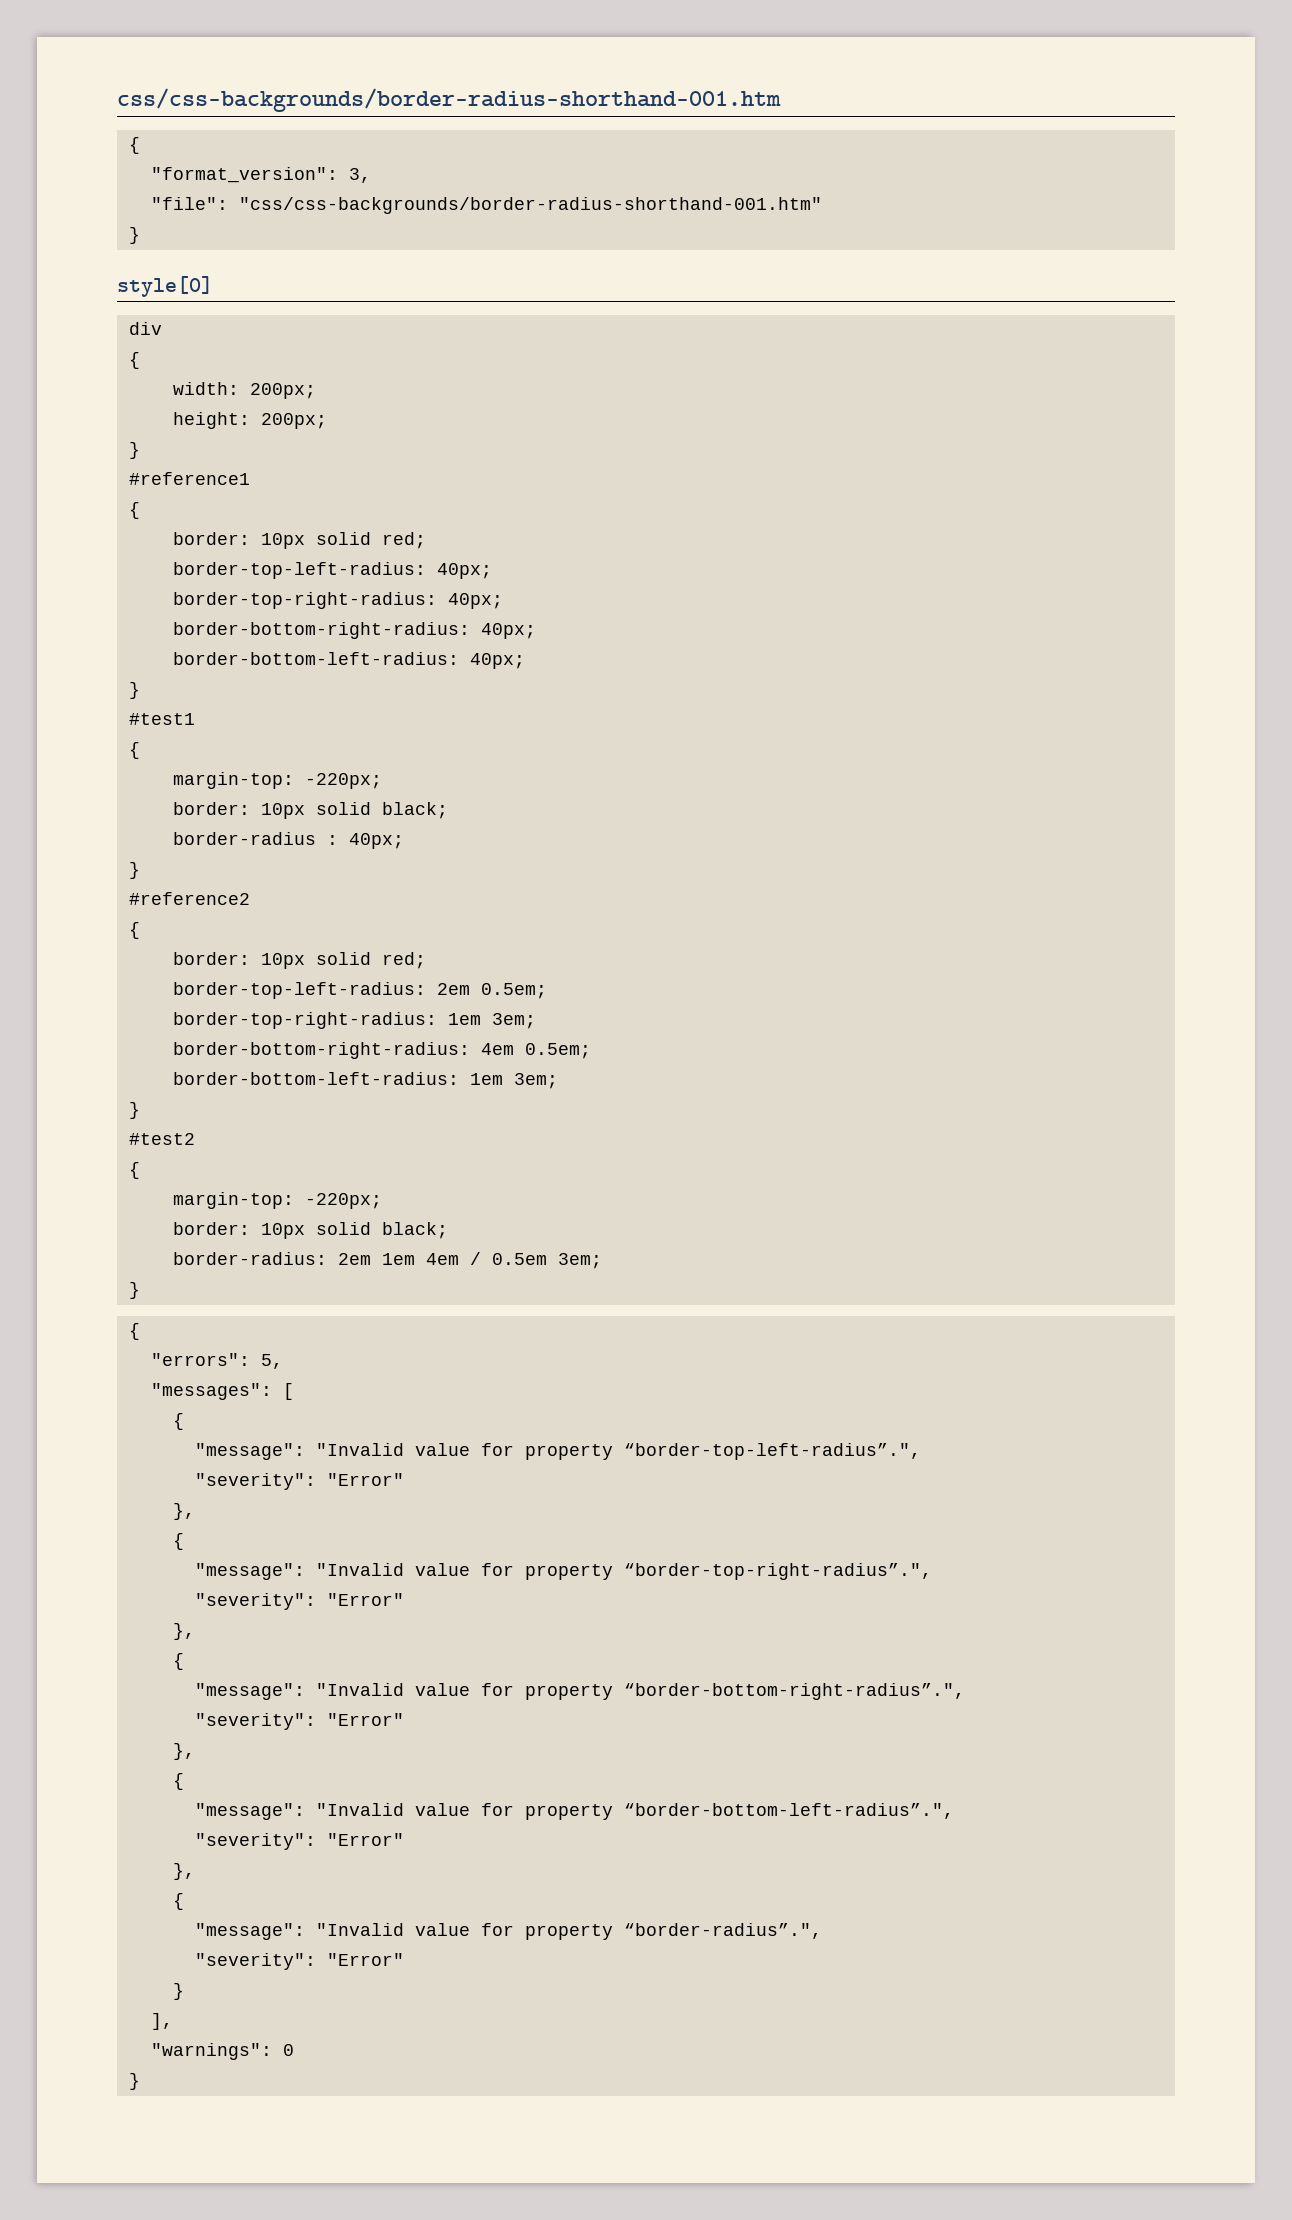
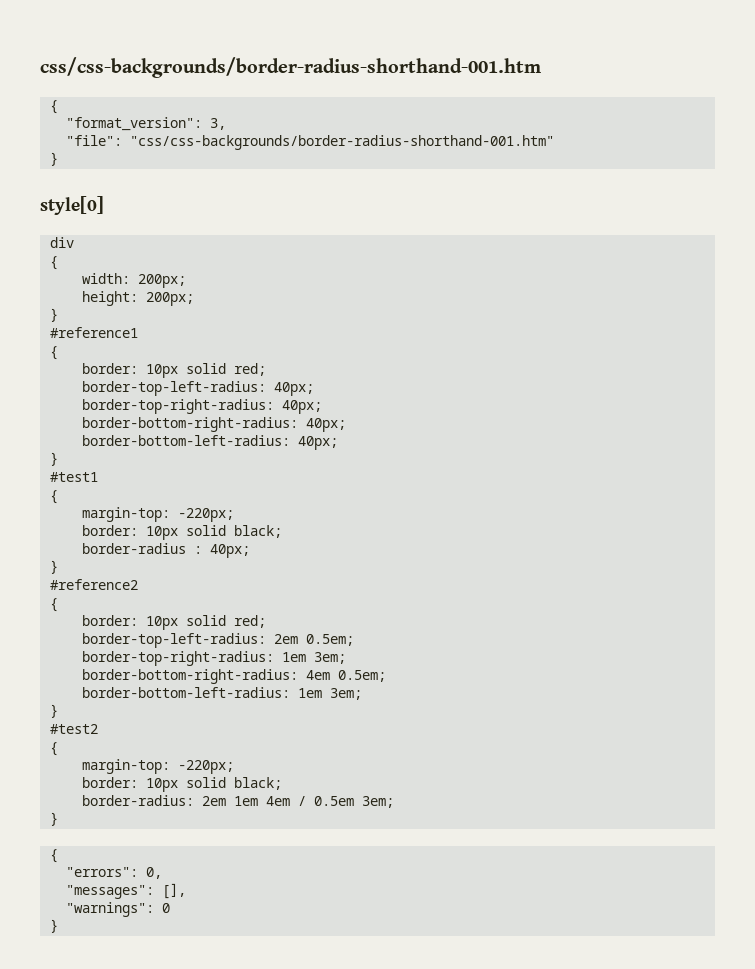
- "errors": 5,
+ "errors": 0,
- "messages": [
- {
- "message": "Invalid value for property “border-top-left-radius”.",
- "severity": "Error"
- },
- {
- "message": "Invalid value for property “border-top-right-radius”.",
- "severity": "Error"
- },
- {
- "message": "Invalid value for property “border-bottom-right-radius”.",
- "severity": "Error"
- },
- {
- "message": "Invalid value for property “border-bottom-left-radius”.",
- "severity": "Error"
- },
- {
- "message": "Invalid value for property “border-radius”.",
- "severity": "Error"
- }
- ],
+ "messages": [],

